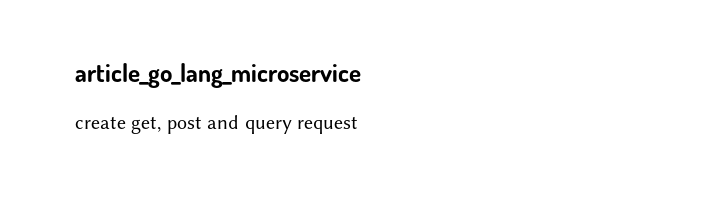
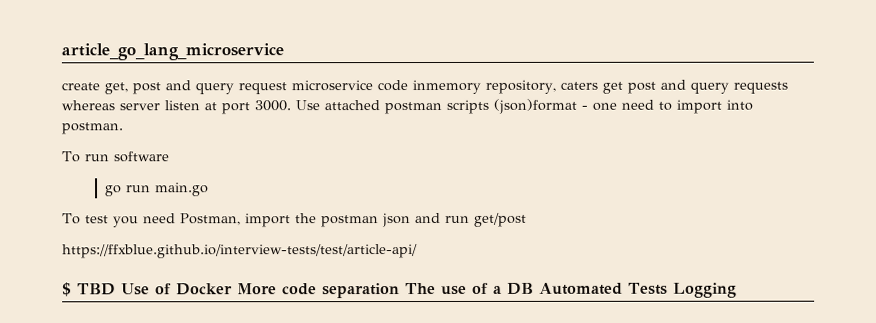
- create get, post and query request
+ create get, post and query request microservice code inmemory repository, caters get post and query requests whereas server listen at port 3000. Use attached postman scripts (json)format - one need to import into postman.
+ To run software
+ go run main.go
+ To test you need Postman, import the postman json and run get/post
+ https://ffxblue.github.io/interview-tests/test/article-api/
+ $ TBD Use of Docker More code separation The use of a DB Automated Tests Logging

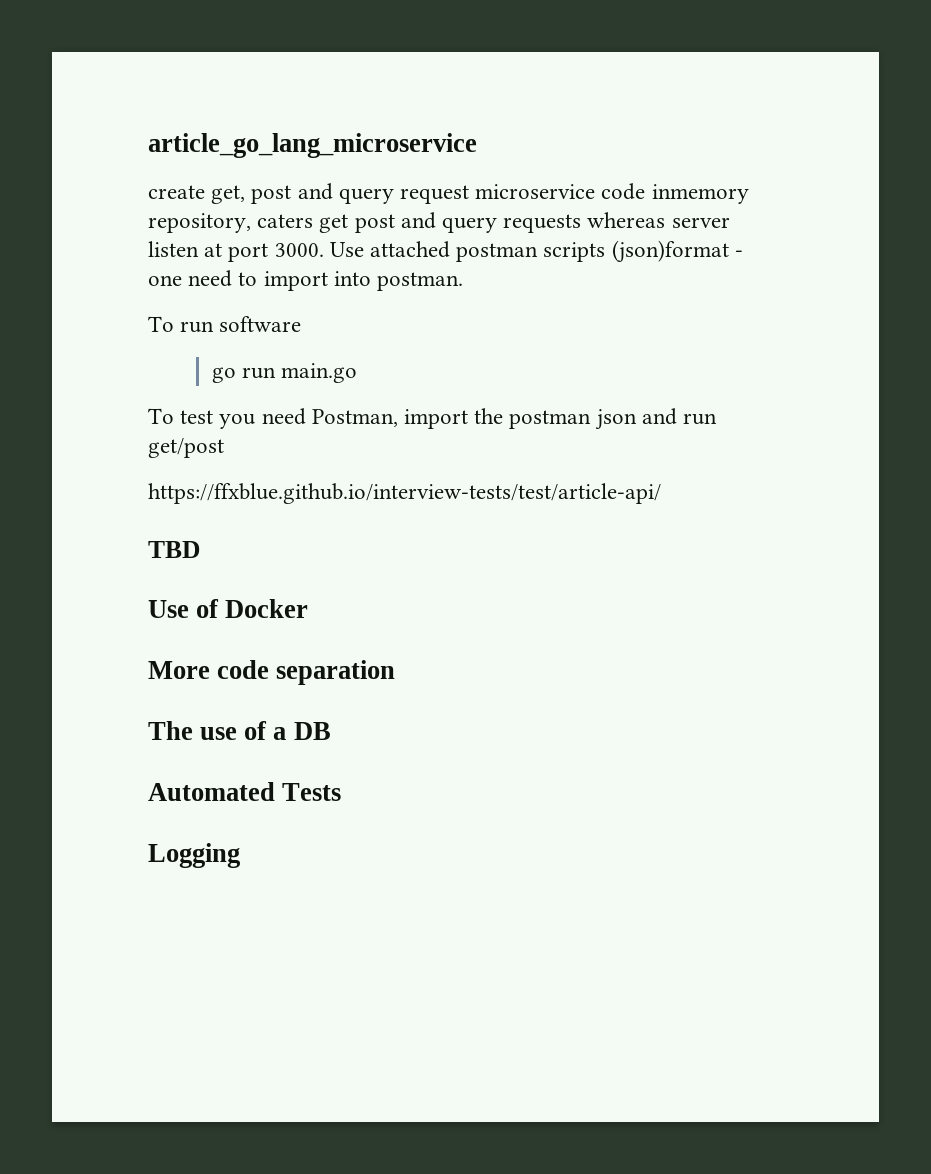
- $ TBD Use of Docker More code separation The use of a DB Automated Tests Logging
+ TBD
+ Use of Docker
+ More code separation
+ The use of a DB
+ Automated Tests
+ Logging

